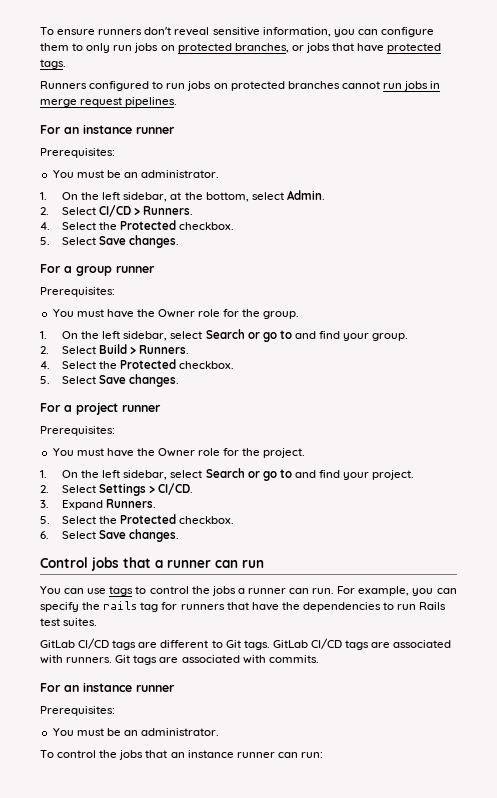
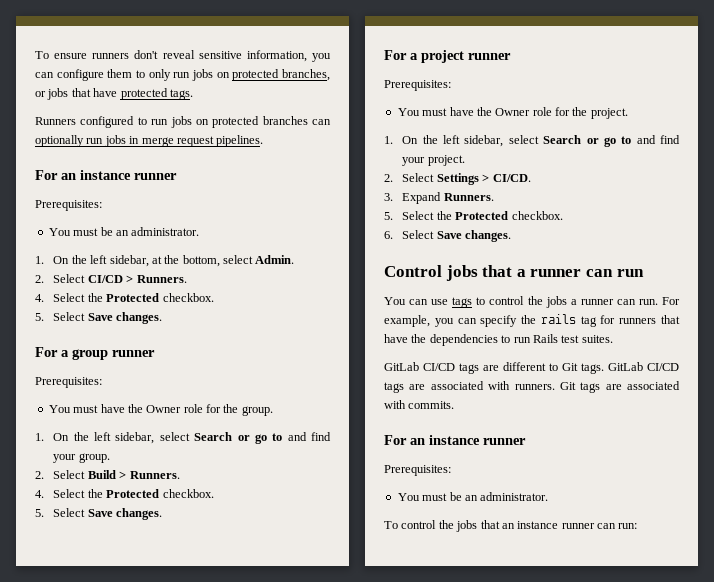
- Runners configured to run jobs on protected branches cannot run jobs in merge request pipelines.
+ Runners configured to run jobs on protected branches can optionally run jobs in merge request pipelines.

